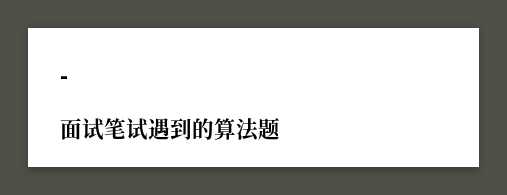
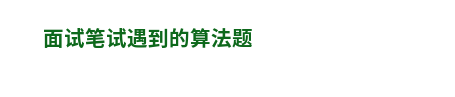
- -

